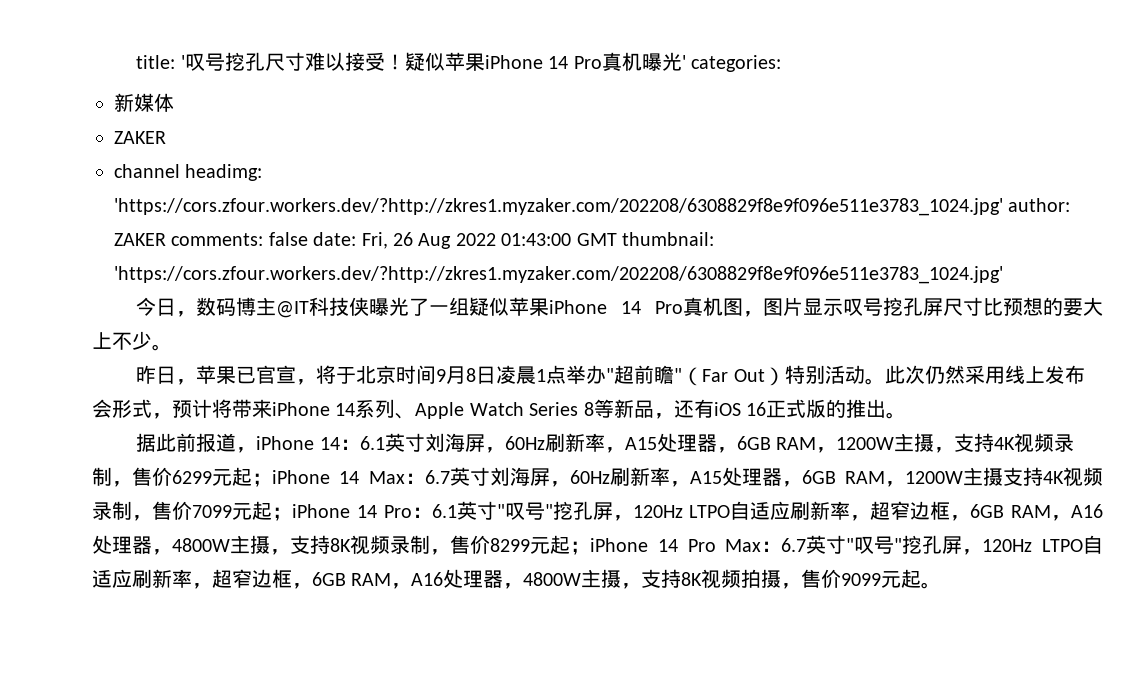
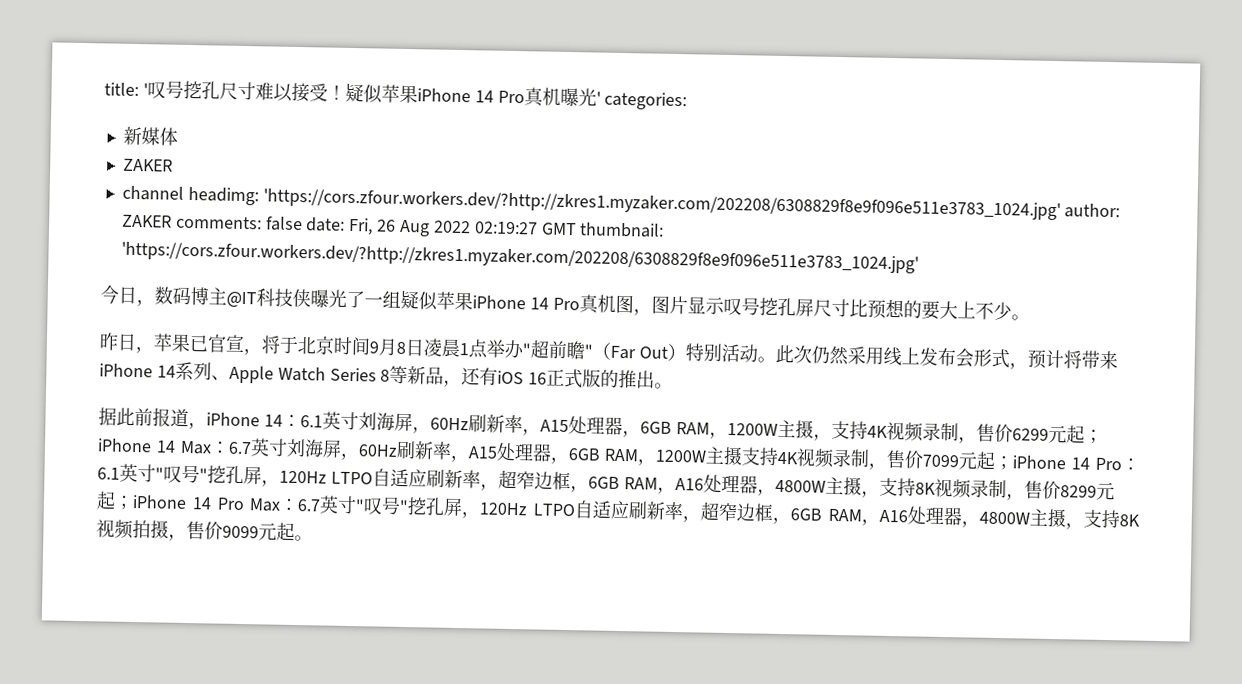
- channel headimg: 'https://cors.zfour.workers.dev/?http://zkres1.myzaker.com/202208/6308829f8e9f096e511e3783_1024.jpg' author: ZAKER comments: false date: Fri, 26 Aug 2022 01:43:00 GMT thumbnail: 'https://cors.zfour.workers.dev/?http://zkres1.myzaker.com/202208/6308829f8e9f096e511e3783_1024.jpg'
+ channel headimg: 'https://cors.zfour.workers.dev/?http://zkres1.myzaker.com/202208/6308829f8e9f096e511e3783_1024.jpg' author: ZAKER comments: false date: Fri, 26 Aug 2022 02:19:27 GMT thumbnail: 'https://cors.zfour.workers.dev/?http://zkres1.myzaker.com/202208/6308829f8e9f096e511e3783_1024.jpg'

